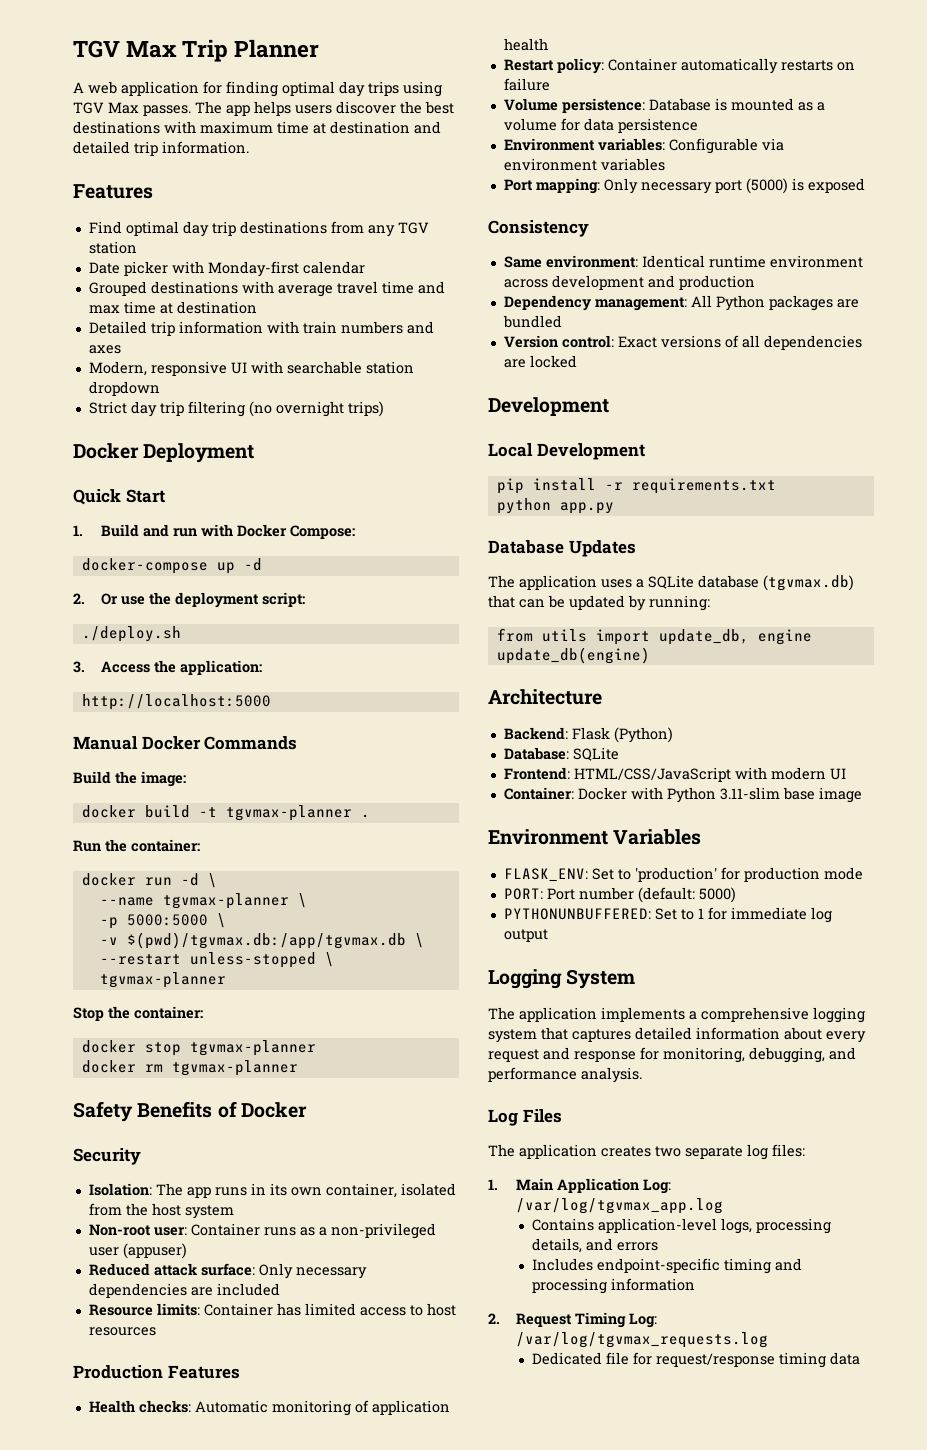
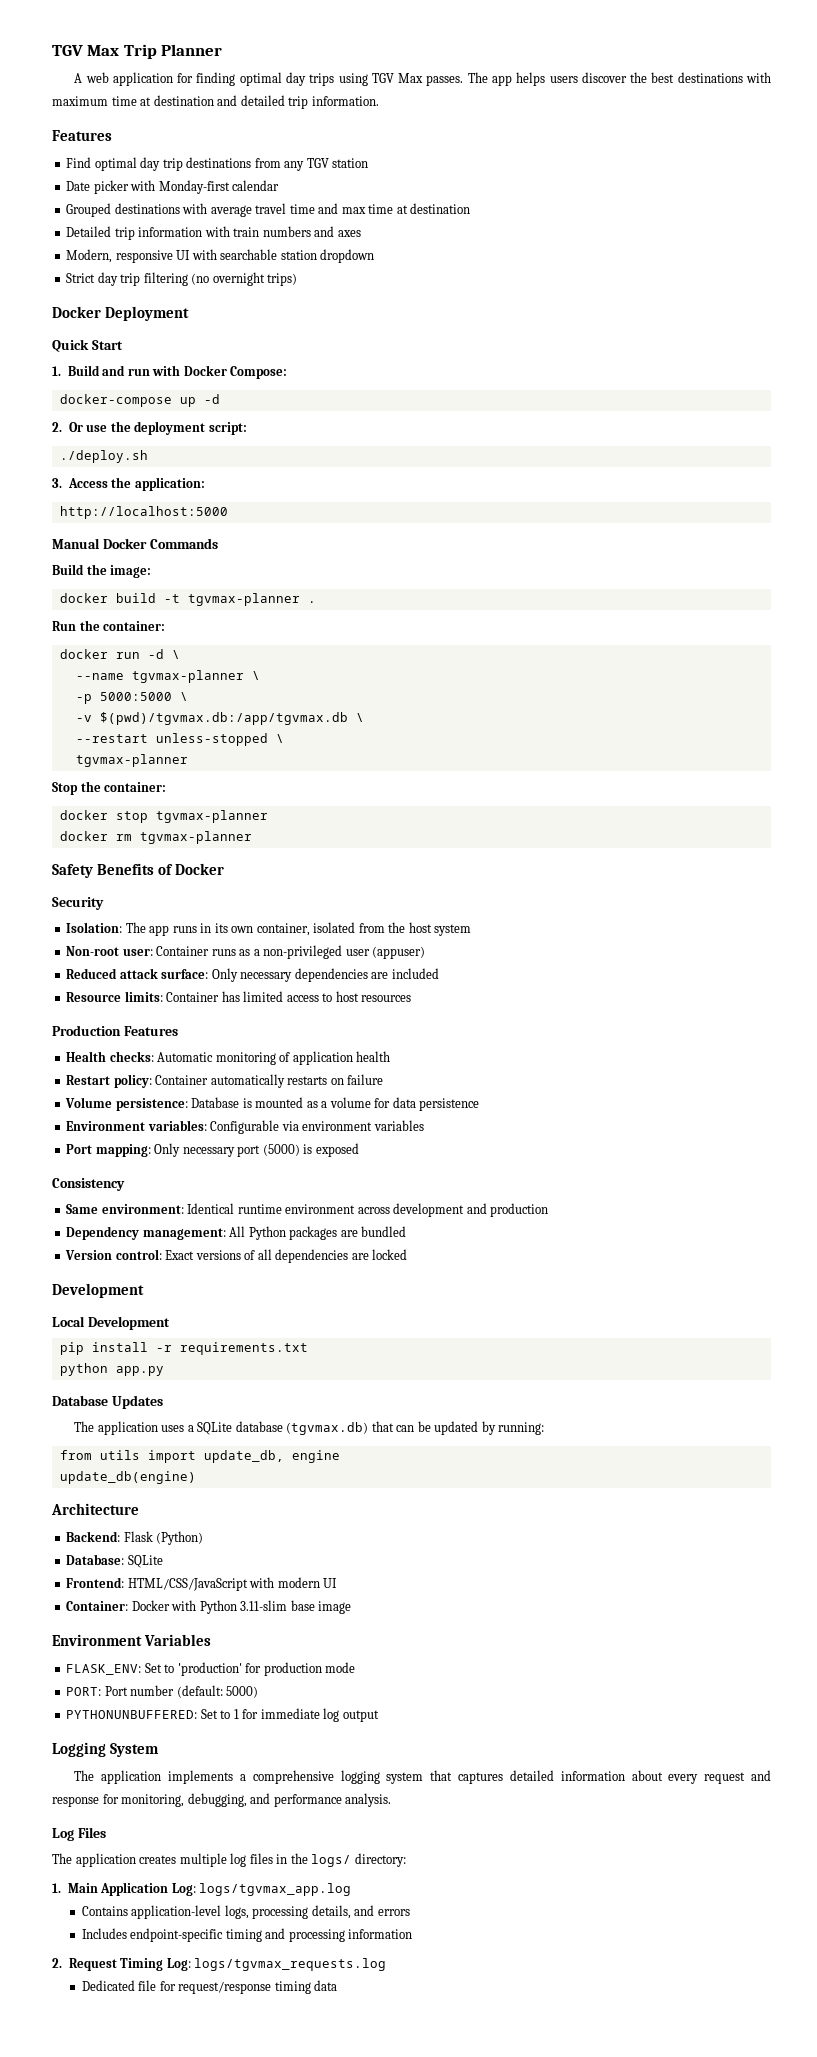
- The application creates two separate log files:
+ The application creates multiple log files in the logs/ directory:
- 1. Main Application Log: /var/log/tgvmax_app.log
+ 1. Main Application Log: logs/tgvmax_app.log
- 2. Request Timing Log: /var/log/tgvmax_requests.log
+ 2. Request Timing Log: logs/tgvmax_requests.log

